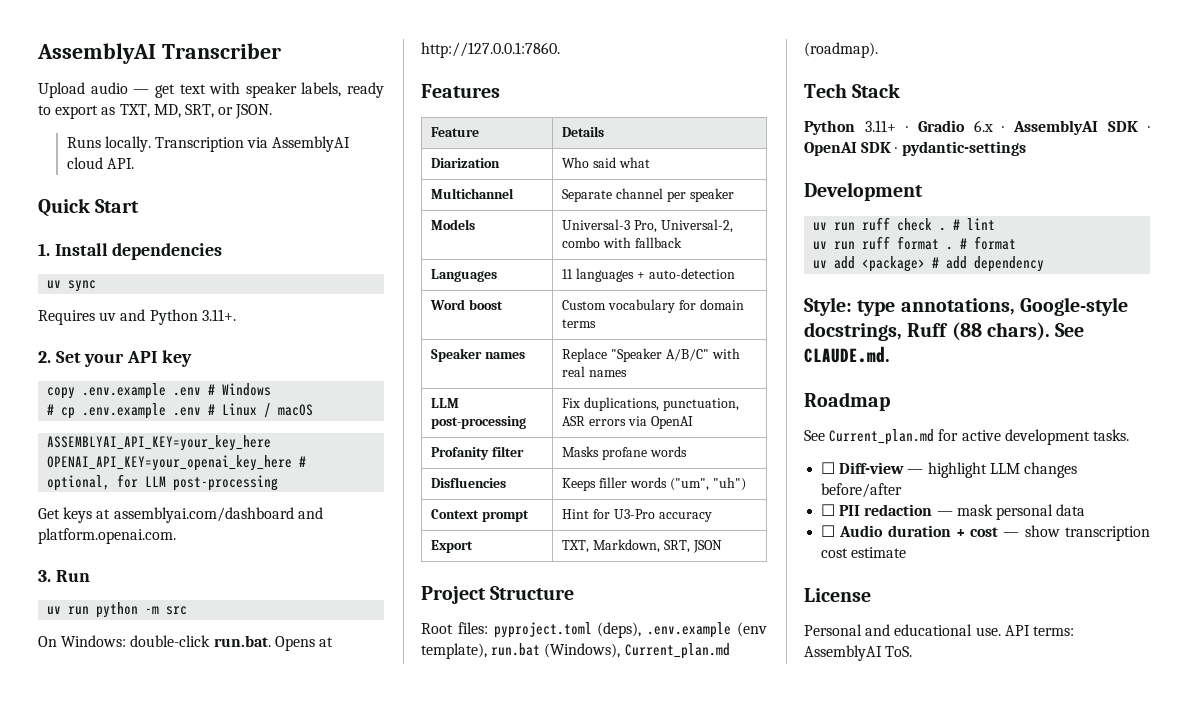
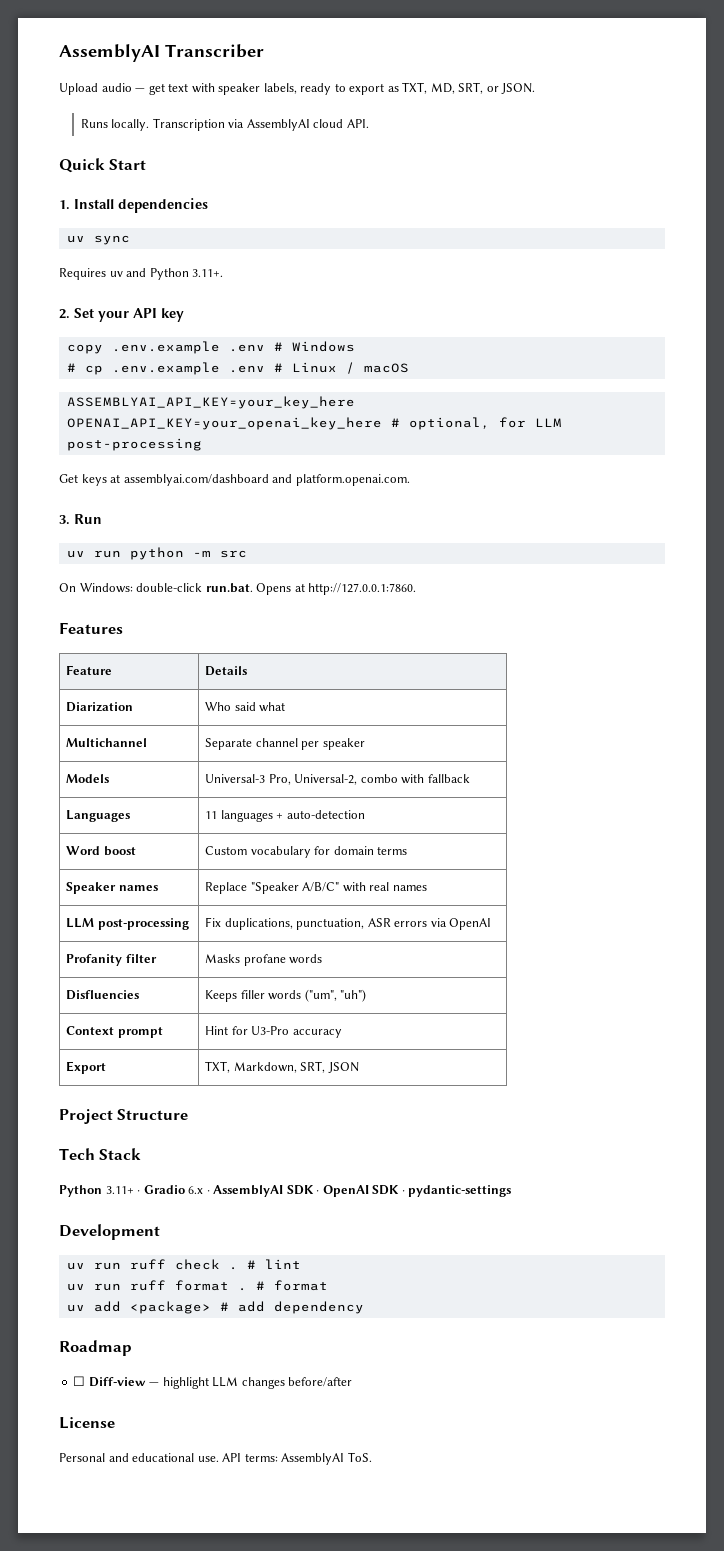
- Root files: pyproject.toml (deps), .env.example (env template), run.bat (Windows), Current_plan.md (roadmap).
- Style: type annotations, Google-style docstrings, Ruff (88 chars). See CLAUDE.md.
  Roadmap
- See Current_plan.md for active development tasks.
- ☐ PII redaction — mask personal data
- ☐ Audio duration + cost — show transcription cost estimate

